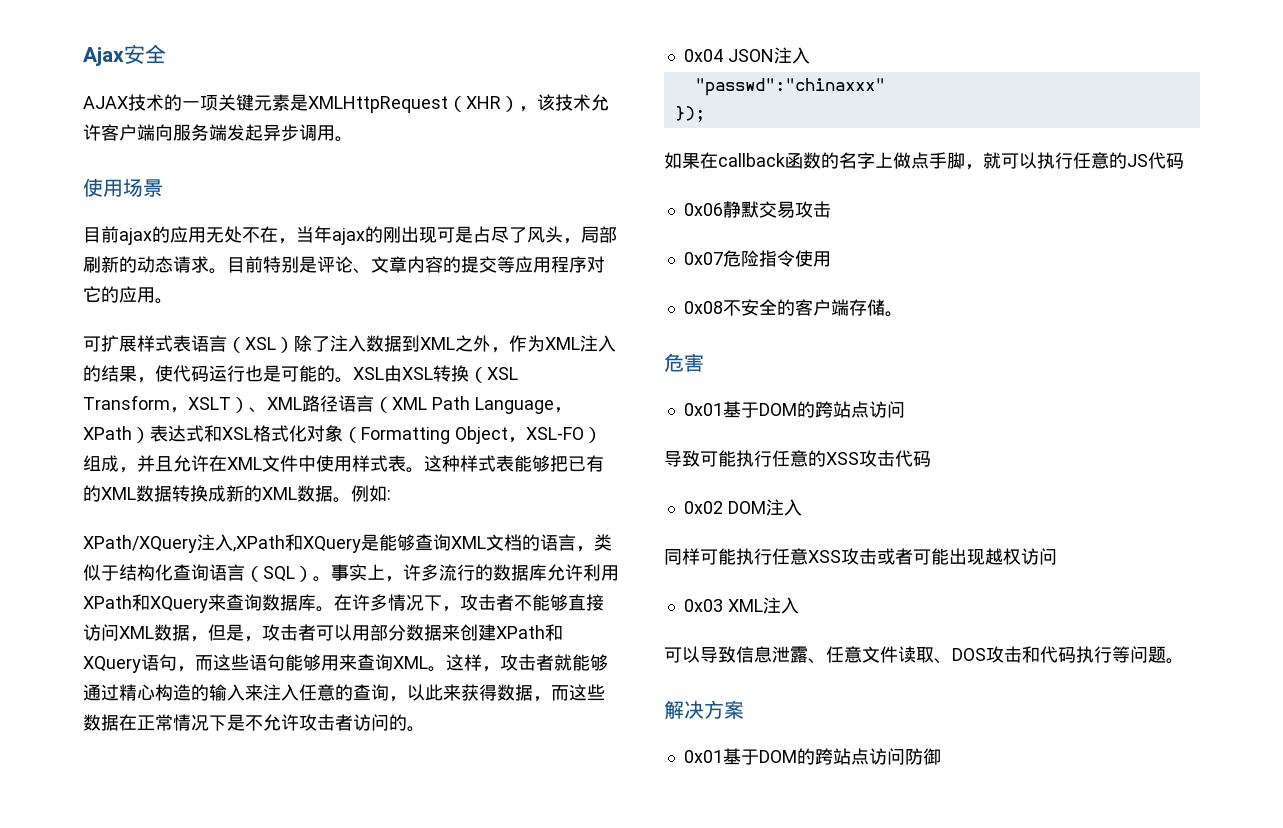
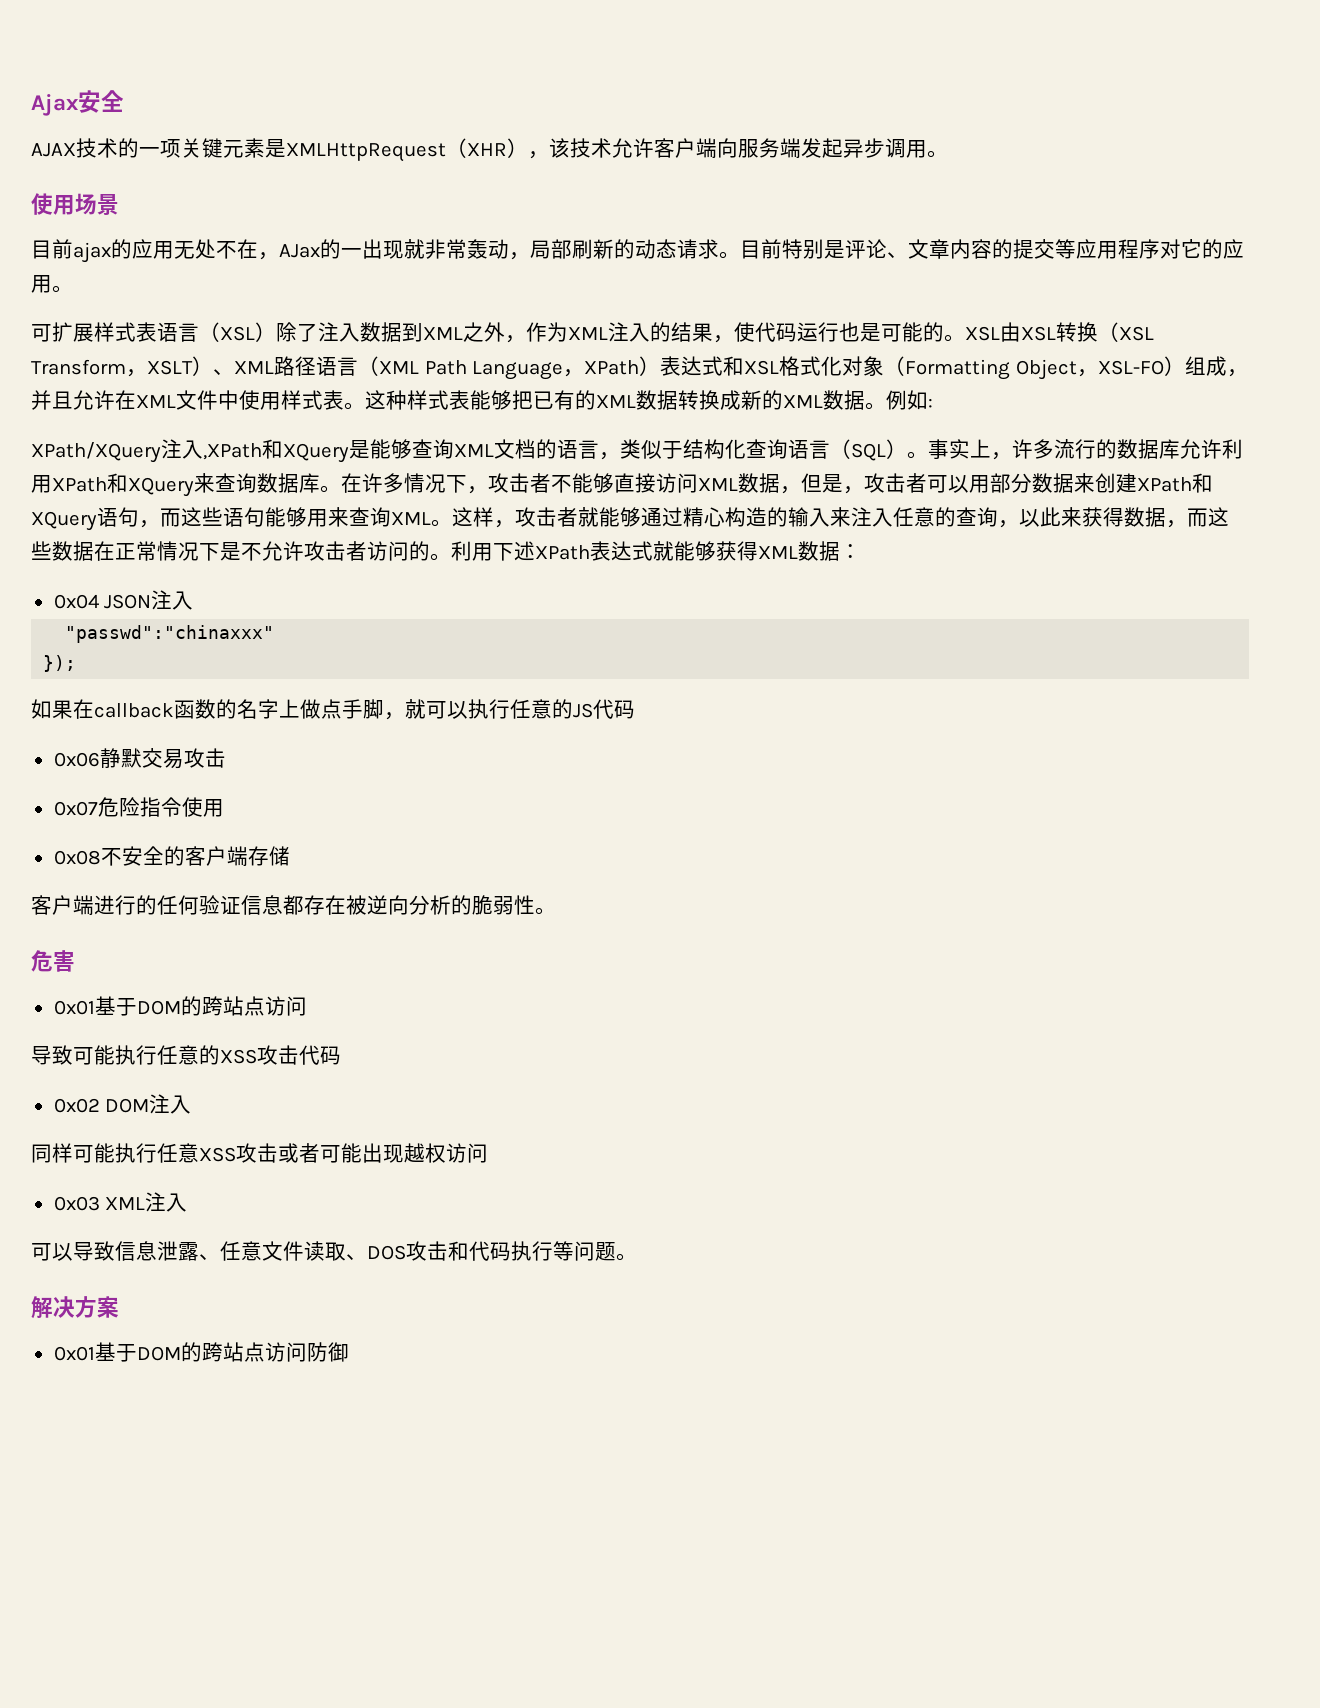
- 目前ajax的应用无处不在，当年ajax的刚出现可是占尽了风头，局部刷新的动态请求。
+ 目前ajax的应用无处不在，AJax的一出现就非常轰动，局部刷新的动态请求。
+ 利用下述XPath表达式就能够获得XML数据：
- 0x08不安全的客户端存储。
+ 0x08不安全的客户端存储
+ 客户端进行的任何验证信息都存在被逆向分析的脆弱性。

